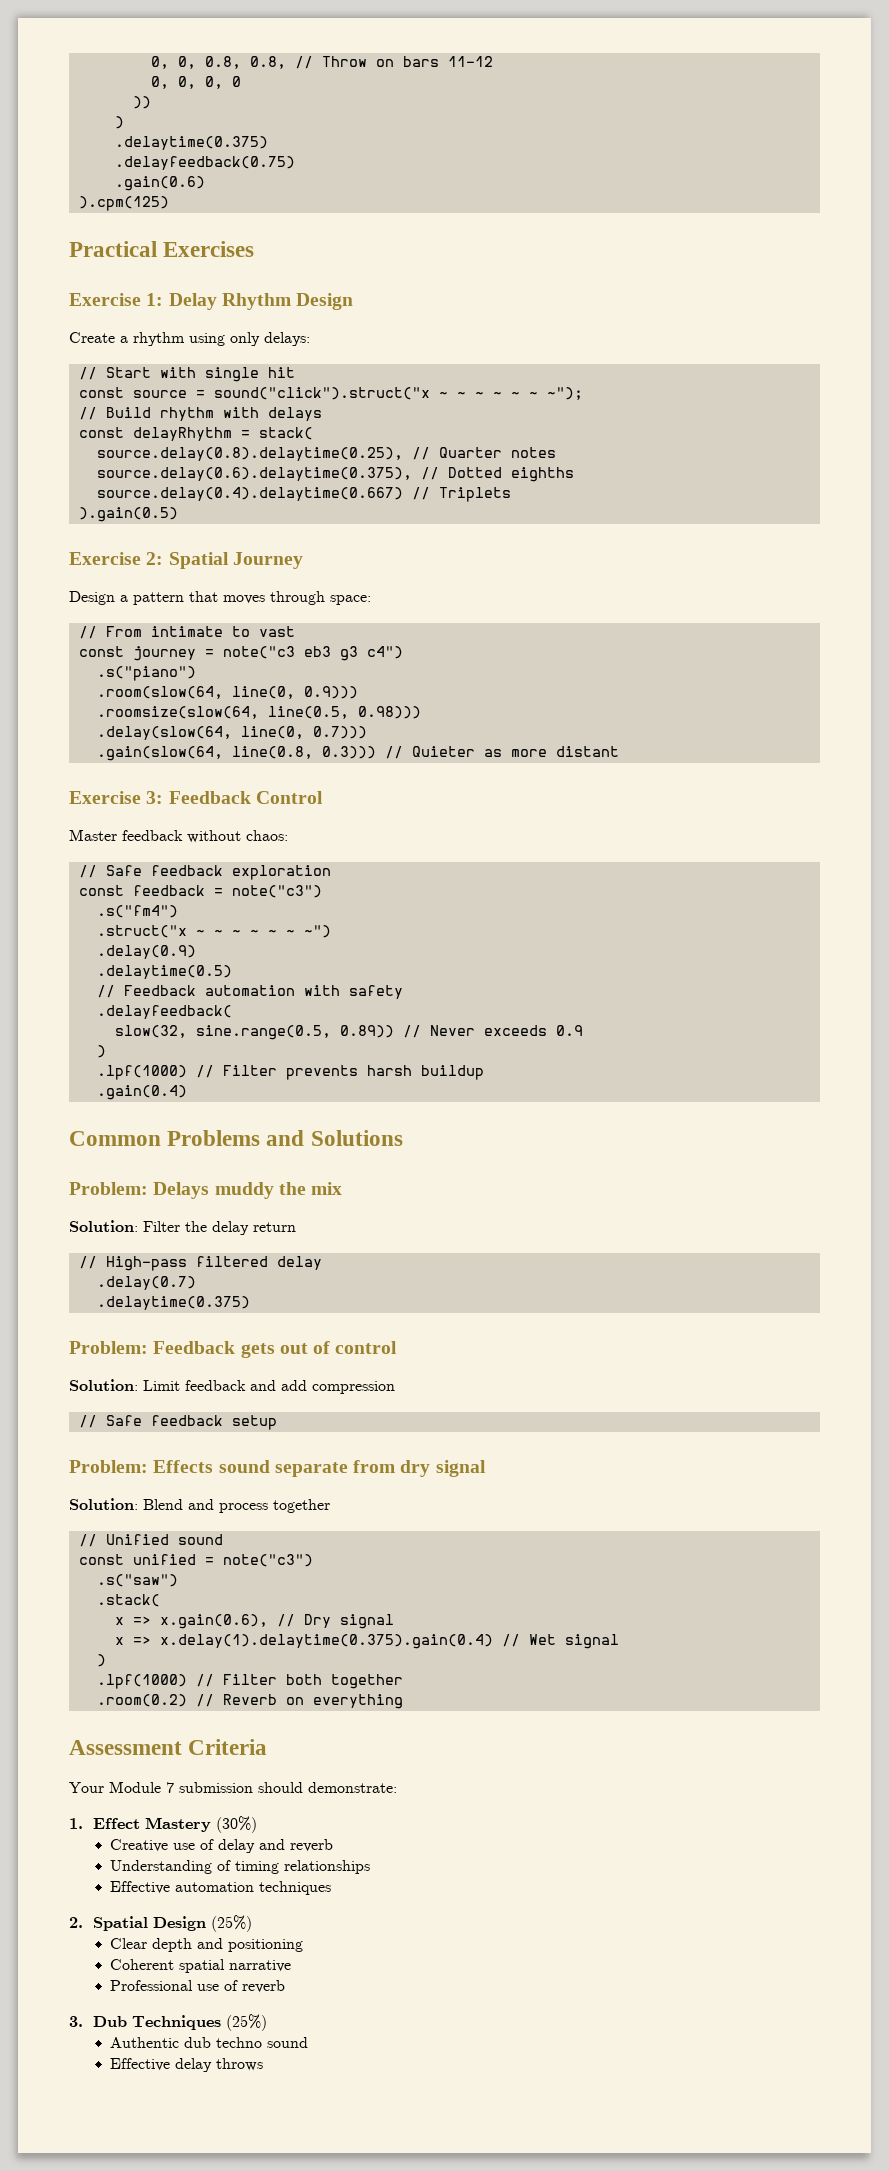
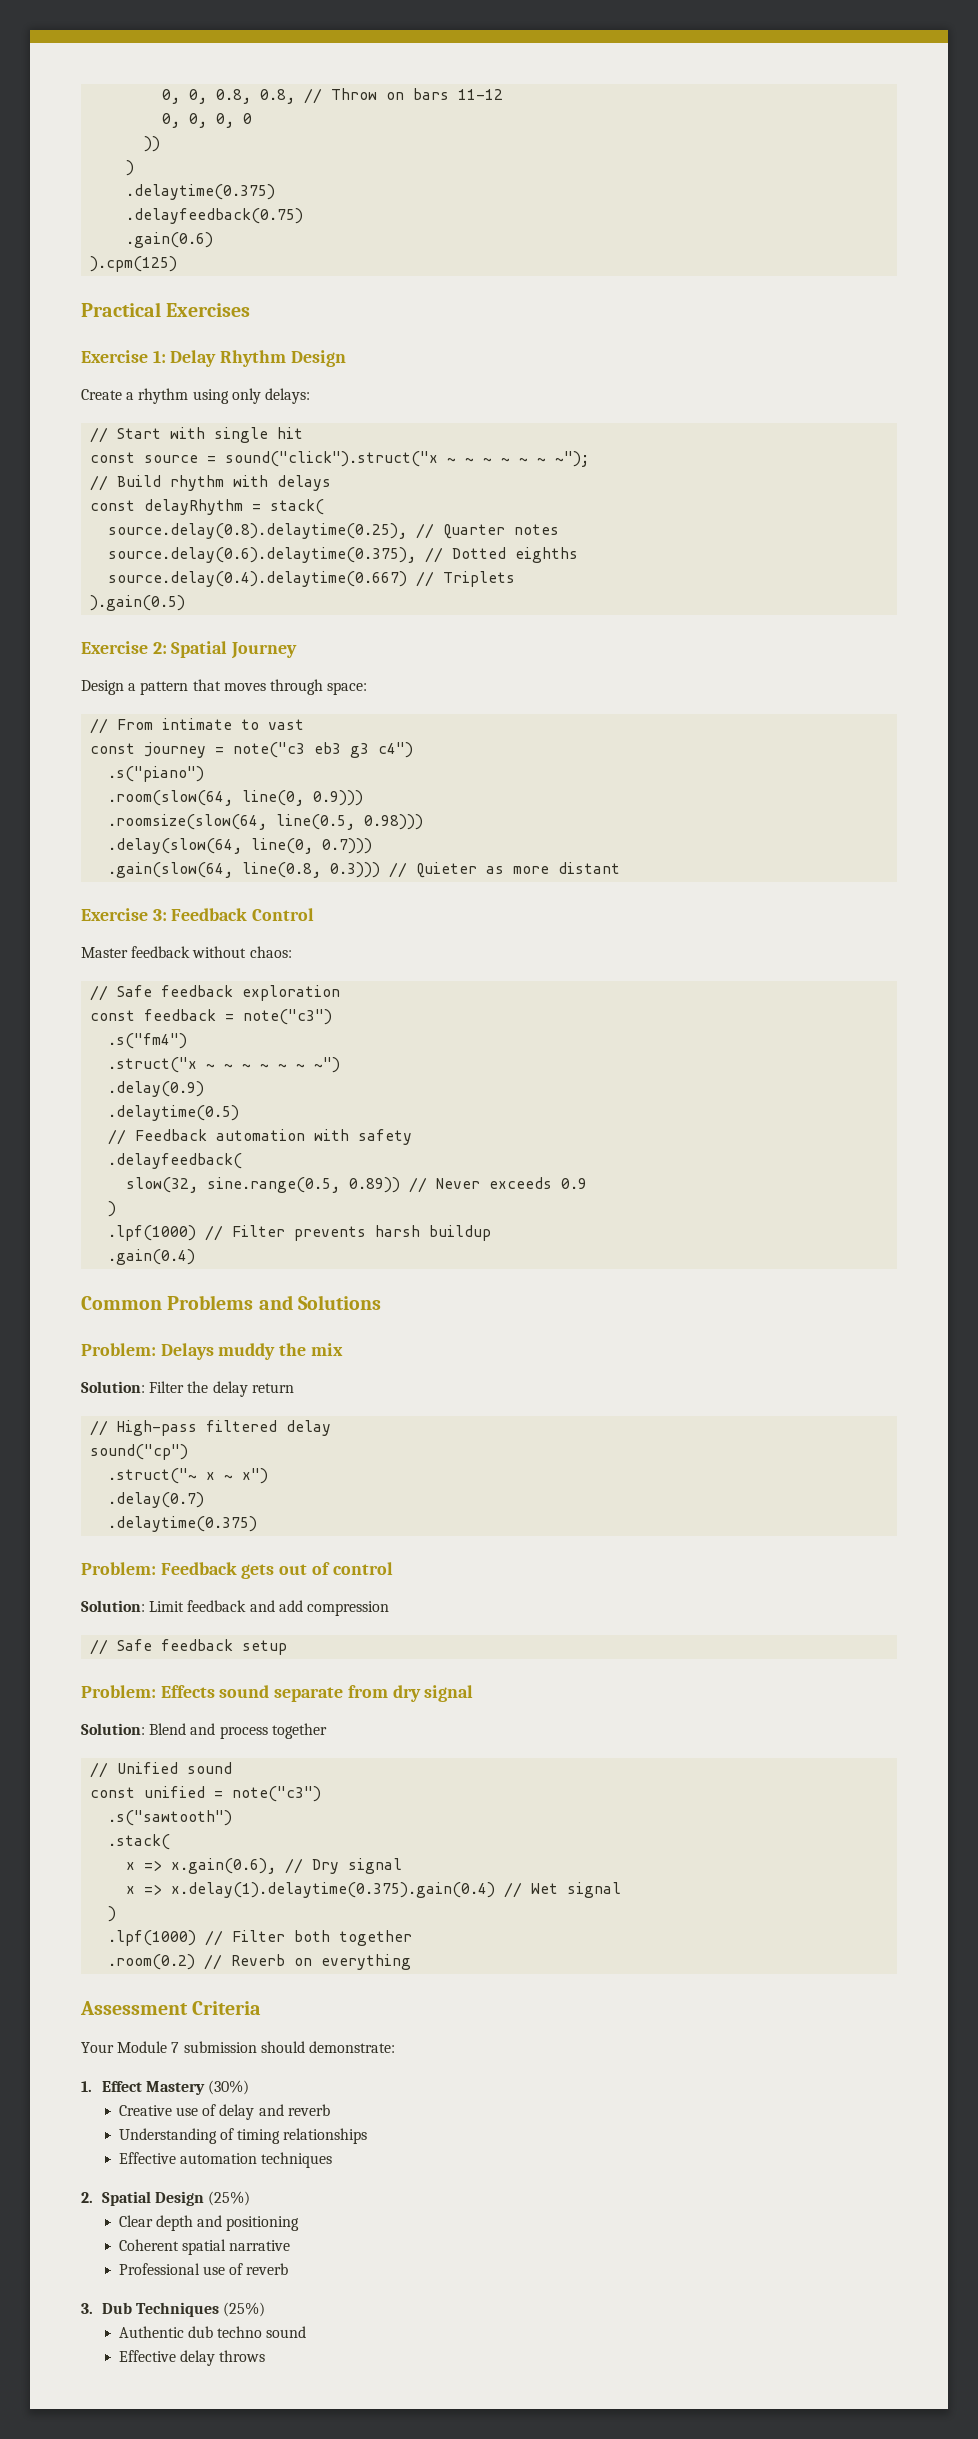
+ sound("cp")
+ .struct("~ x ~ x")
- .s("saw")
+ .s("sawtooth")

